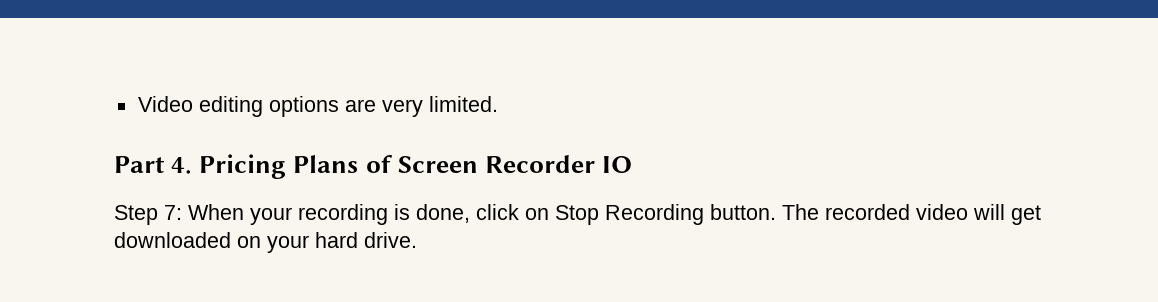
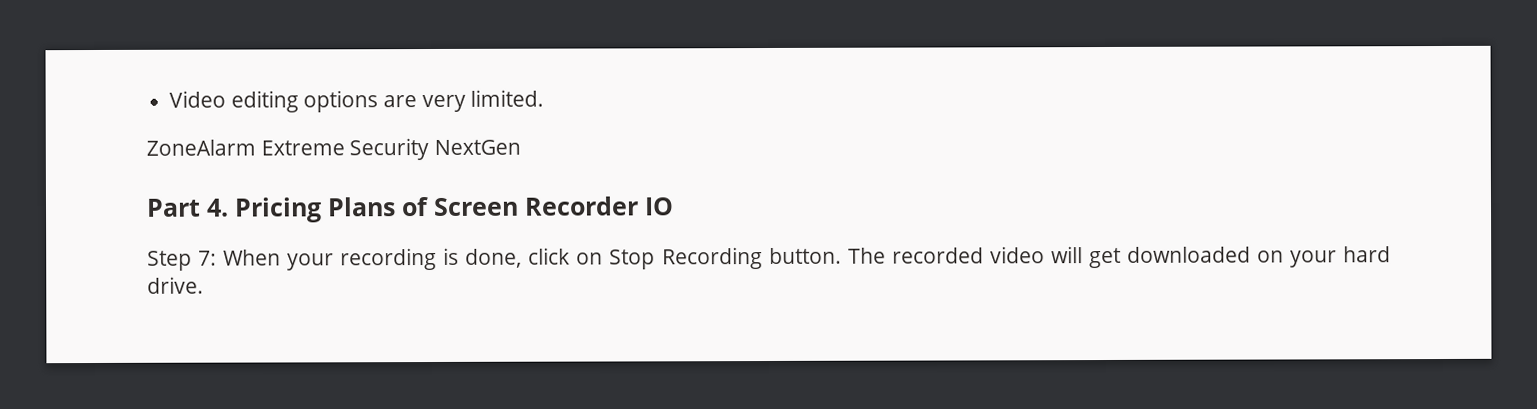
+ ZoneAlarm Extreme Security NextGen

